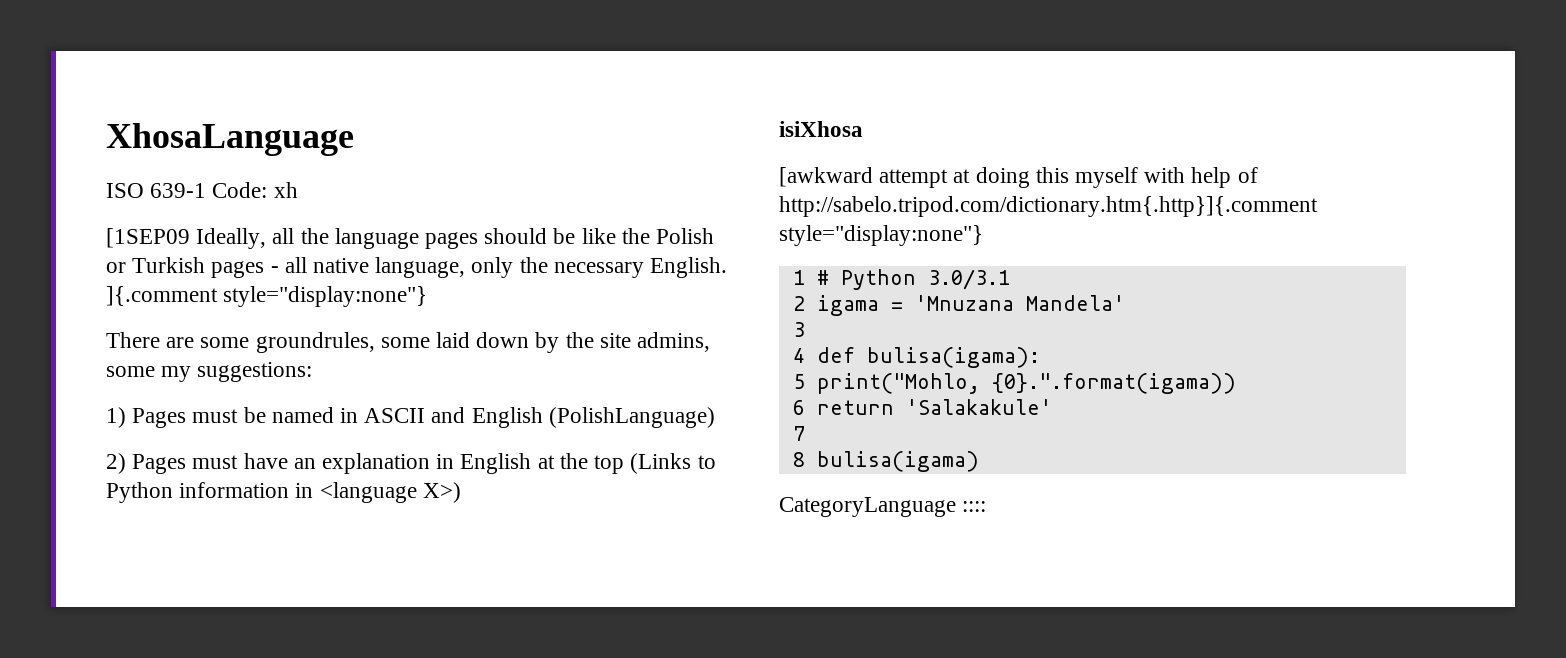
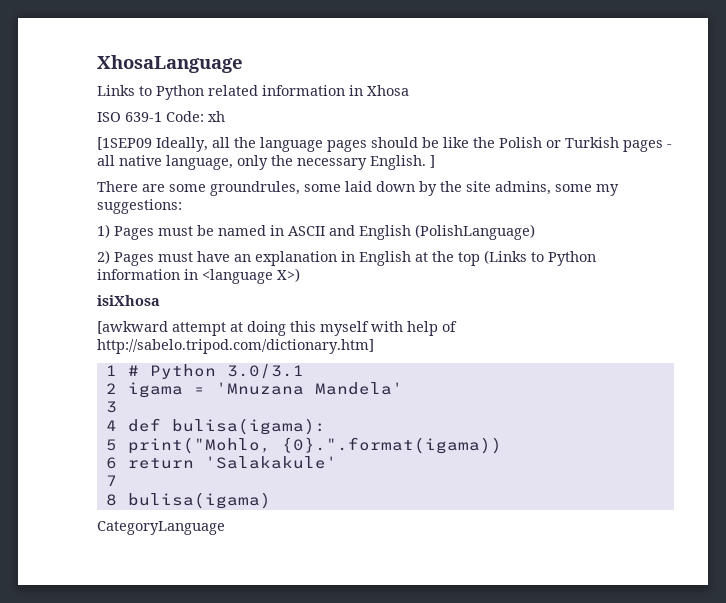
+ Links to Python related information in Xhosa
- [1SEP09 Ideally, all the language pages should be like the Polish or Turkish pages - all native language, only the necessary English. ]{.comment style="display:none"}
+ [1SEP09 Ideally, all the language pages should be like the Polish or Turkish pages - all native language, only the necessary English. ]
- [awkward attempt at doing this myself with help of http://sabelo.tripod.com/dictionary.htm{.http}]{.comment style="display:none"}
+ [awkward attempt at doing this myself with help of http://sabelo.tripod.com/dictionary.htm]
- CategoryLanguage ::::
+ CategoryLanguage

